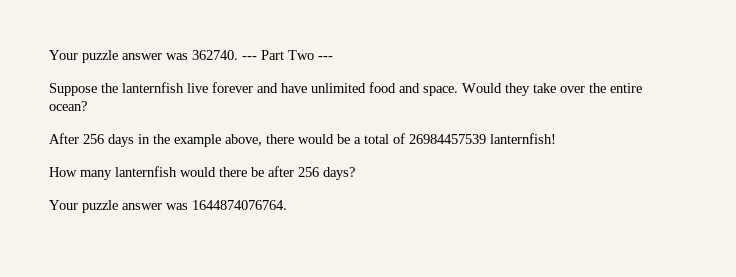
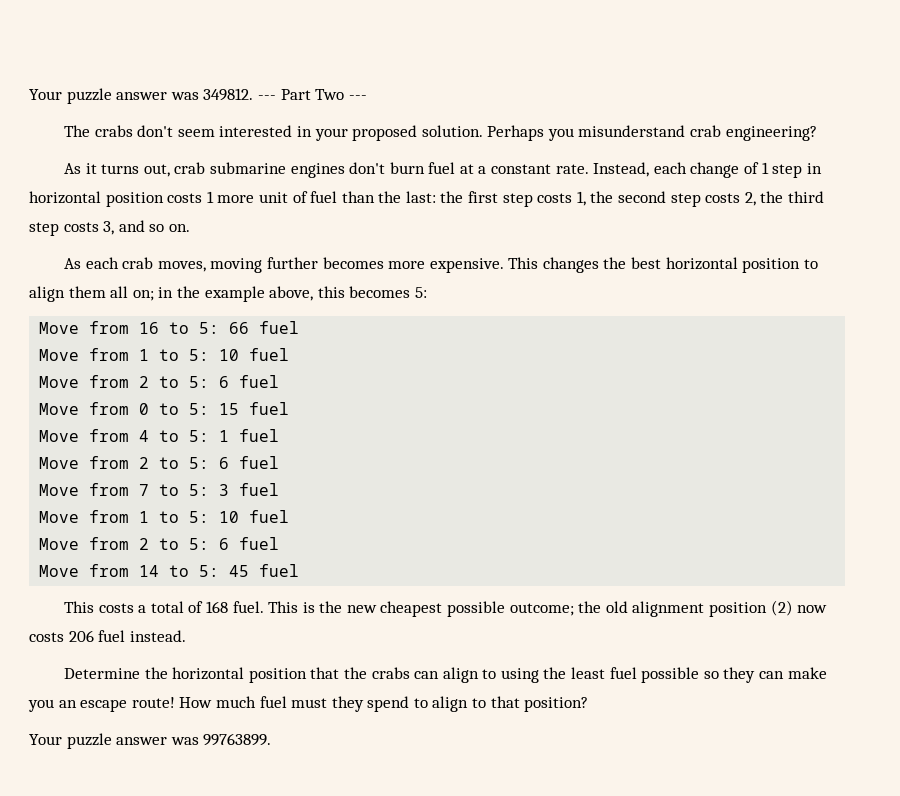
- Your puzzle answer was 362740.
+ Your puzzle answer was 349812.
- Suppose the lanternfish live forever and have unlimited food and space. Would they take over the entire ocean?
- After 256 days in the example above, there would be a total of 26984457539 lanternfish!
- How many lanternfish would there be after 256 days?
- Your puzzle answer was 1644874076764.
+ The crabs don't seem interested in your proposed solution. Perhaps you misunderstand crab engineering?
+ As it turns out, crab submarine engines don't burn fuel at a constant rate. Instead, each change of 1 step in horizontal position costs 1 more unit of fuel than the last: the first step costs 1, the second step costs 2, the third step costs 3, and so on.
+ As each crab moves, moving further becomes more expensive. This changes the best horizontal position to align them all on; in the example above, this becomes 5:
+ Move from 16 to 5: 66 fuel
+ Move from 1 to 5: 10 fuel
+ Move from 2 to 5: 6 fuel
+ Move from 0 to 5: 15 fuel
+ Move from 4 to 5: 1 fuel
+ Move from 2 to 5: 6 fuel
+ Move from 7 to 5: 3 fuel
+ Move from 1 to 5: 10 fuel
+ Move from 2 to 5: 6 fuel
+ Move from 14 to 5: 45 fuel
+ This costs a total of 168 fuel. This is the new cheapest possible outcome; the old alignment position (2) now costs 206 fuel instead.
+ Determine the horizontal position that the crabs can align to using the least fuel possible so they can make you an escape route! How much fuel must they spend to align to that position?
+ Your puzzle answer was 99763899.

